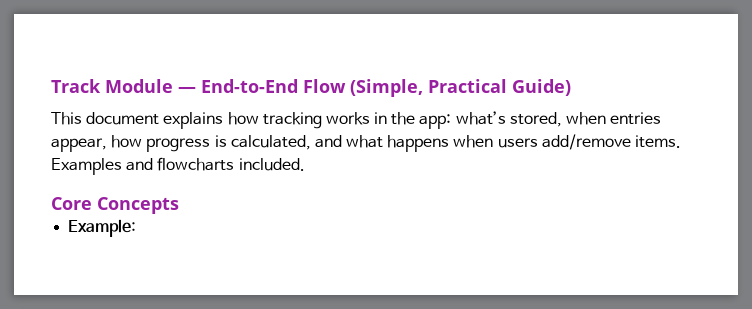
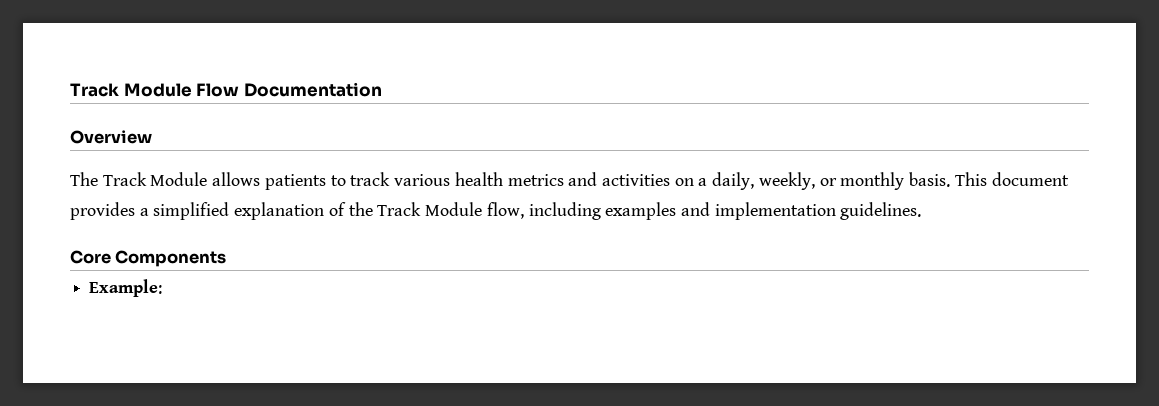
- Track Module — End-to-End Flow (Simple, Practical Guide)
- This document explains how tracking works in the app: what’s stored, when entries appear, how progress is calculated, and what happens when users add/remove items. Examples and flowcharts included.
+ Track Module Flow Documentation
+ Overview
+ The Track Module allows patients to track various health metrics and activities on a daily, weekly, or monthly basis. This document provides a simplified explanation of the Track Module flow, including examples and implementation guidelines.
- Core Concepts
+ Core Components

